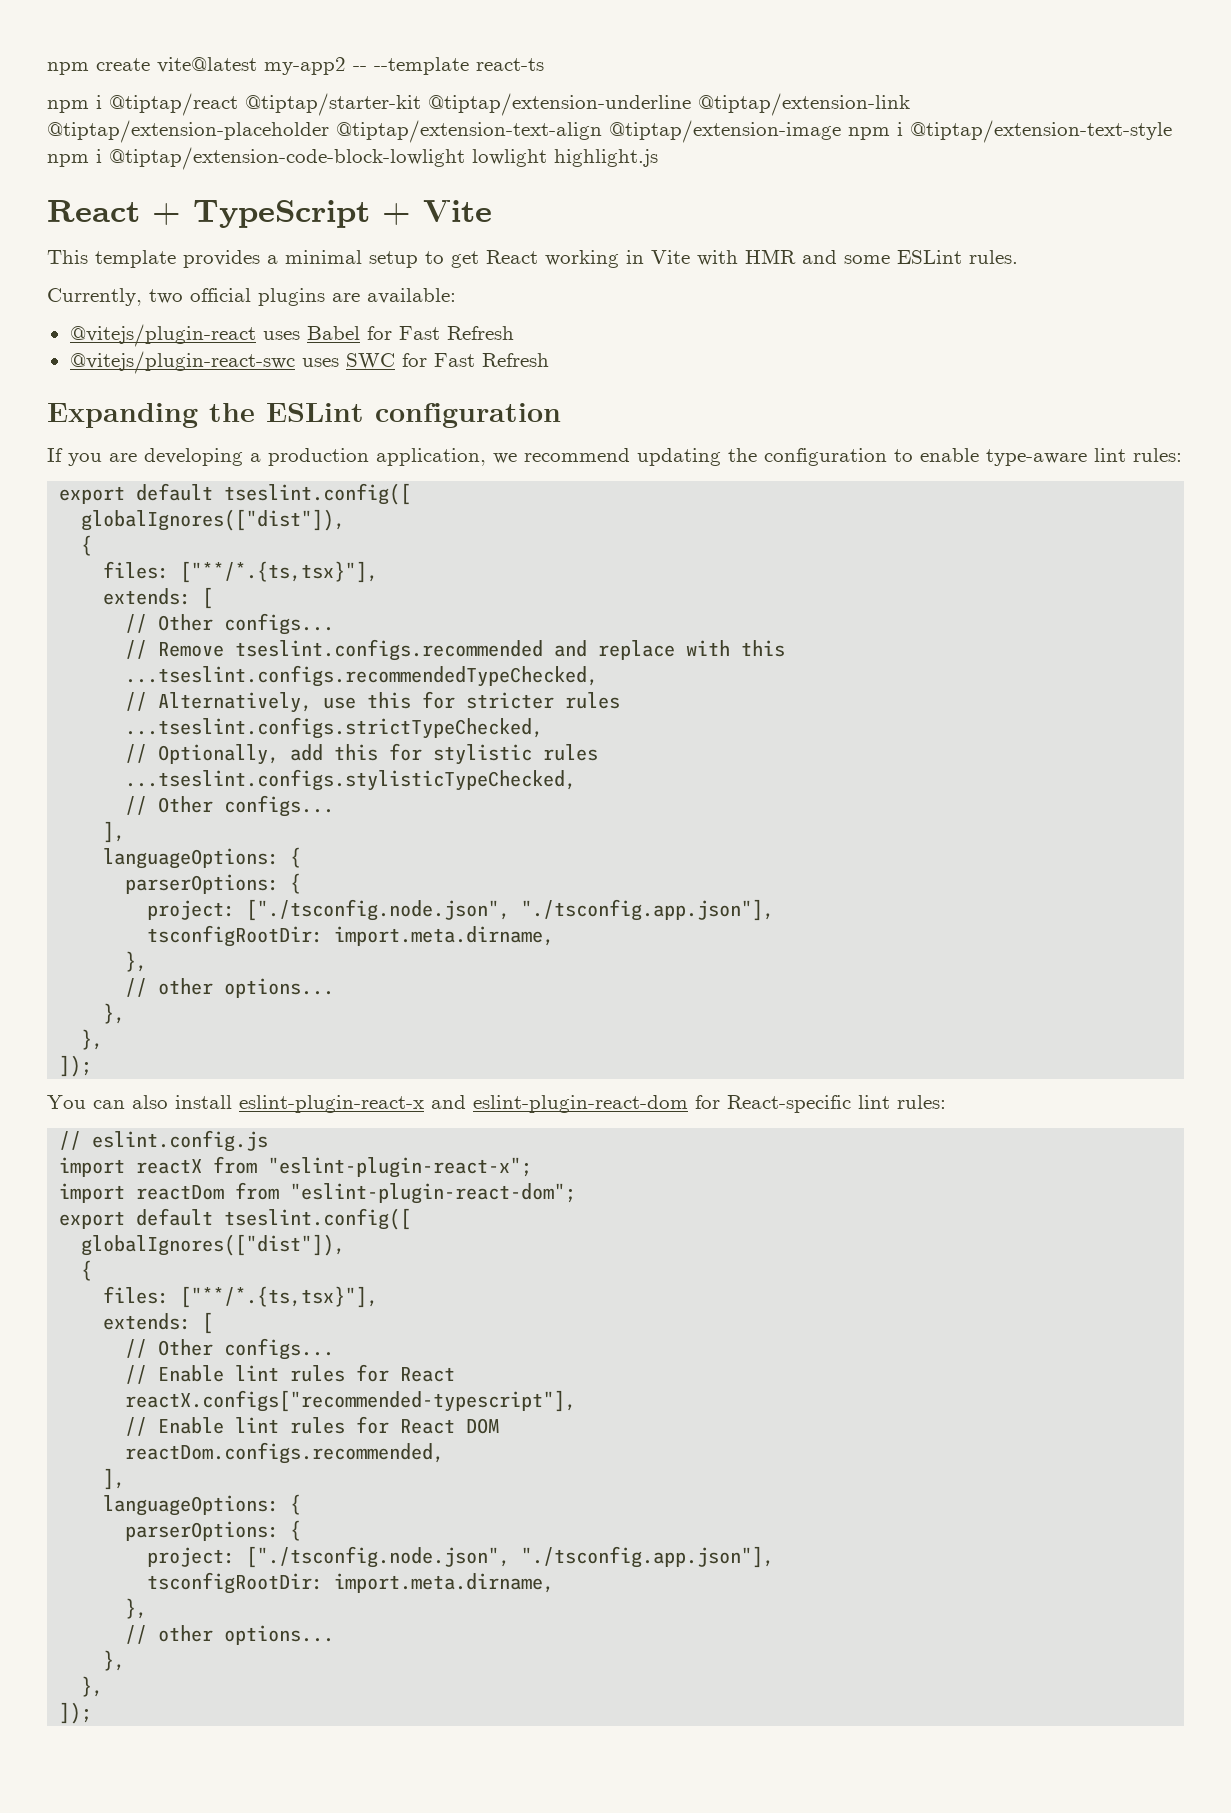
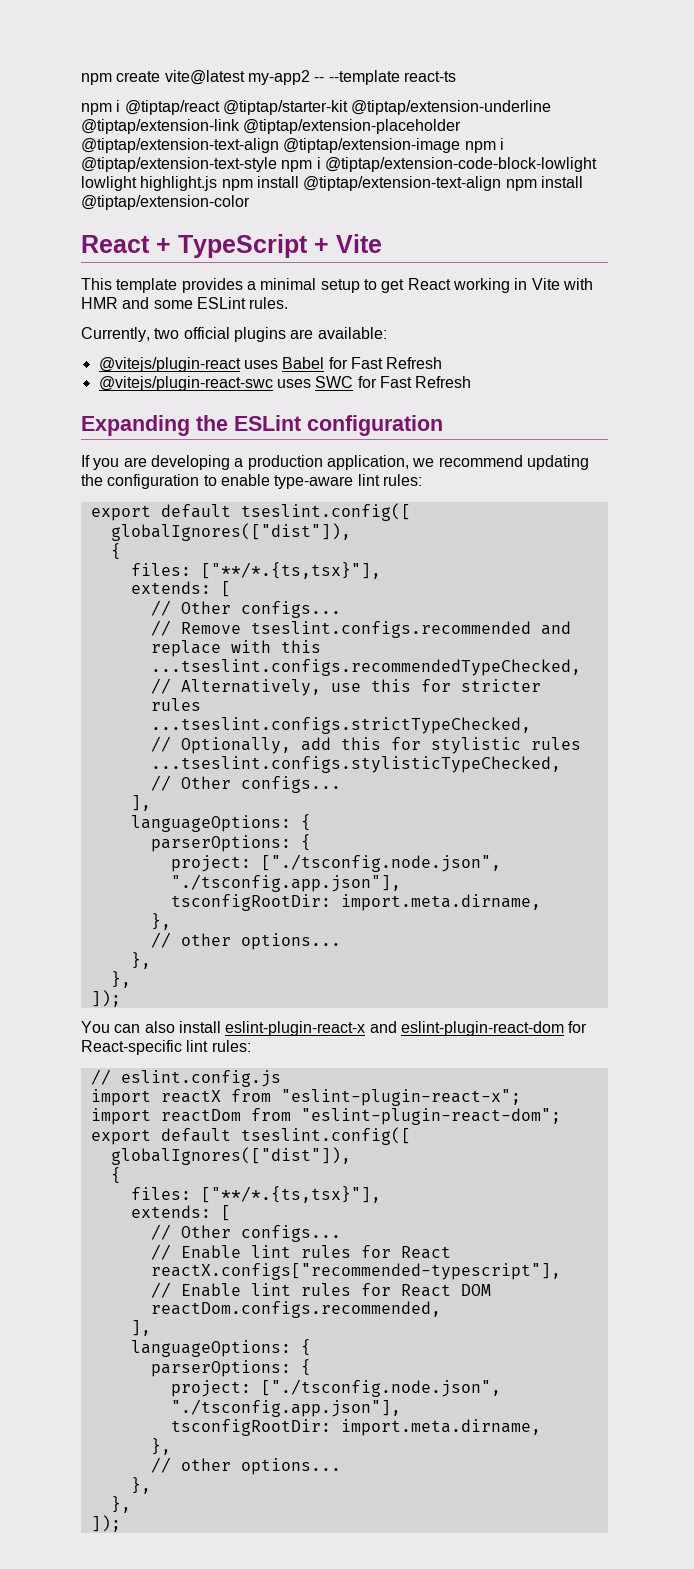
- npm i @tiptap/react @tiptap/starter-kit @tiptap/extension-underline @tiptap/extension-link @tiptap/extension-placeholder @tiptap/extension-text-align @tiptap/extension-image npm i @tiptap/extension-text-style npm i @tiptap/extension-code-block-lowlight lowlight highlight.js
+ npm i @tiptap/react @tiptap/starter-kit @tiptap/extension-underline @tiptap/extension-link @tiptap/extension-placeholder @tiptap/extension-text-align @tiptap/extension-image npm i @tiptap/extension-text-style npm i @tiptap/extension-code-block-lowlight lowlight highlight.js npm install @tiptap/extension-text-align npm install @tiptap/extension-color

